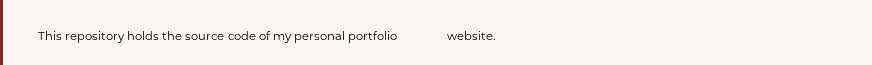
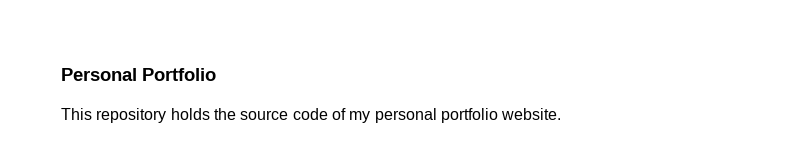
+ Personal Portfolio

